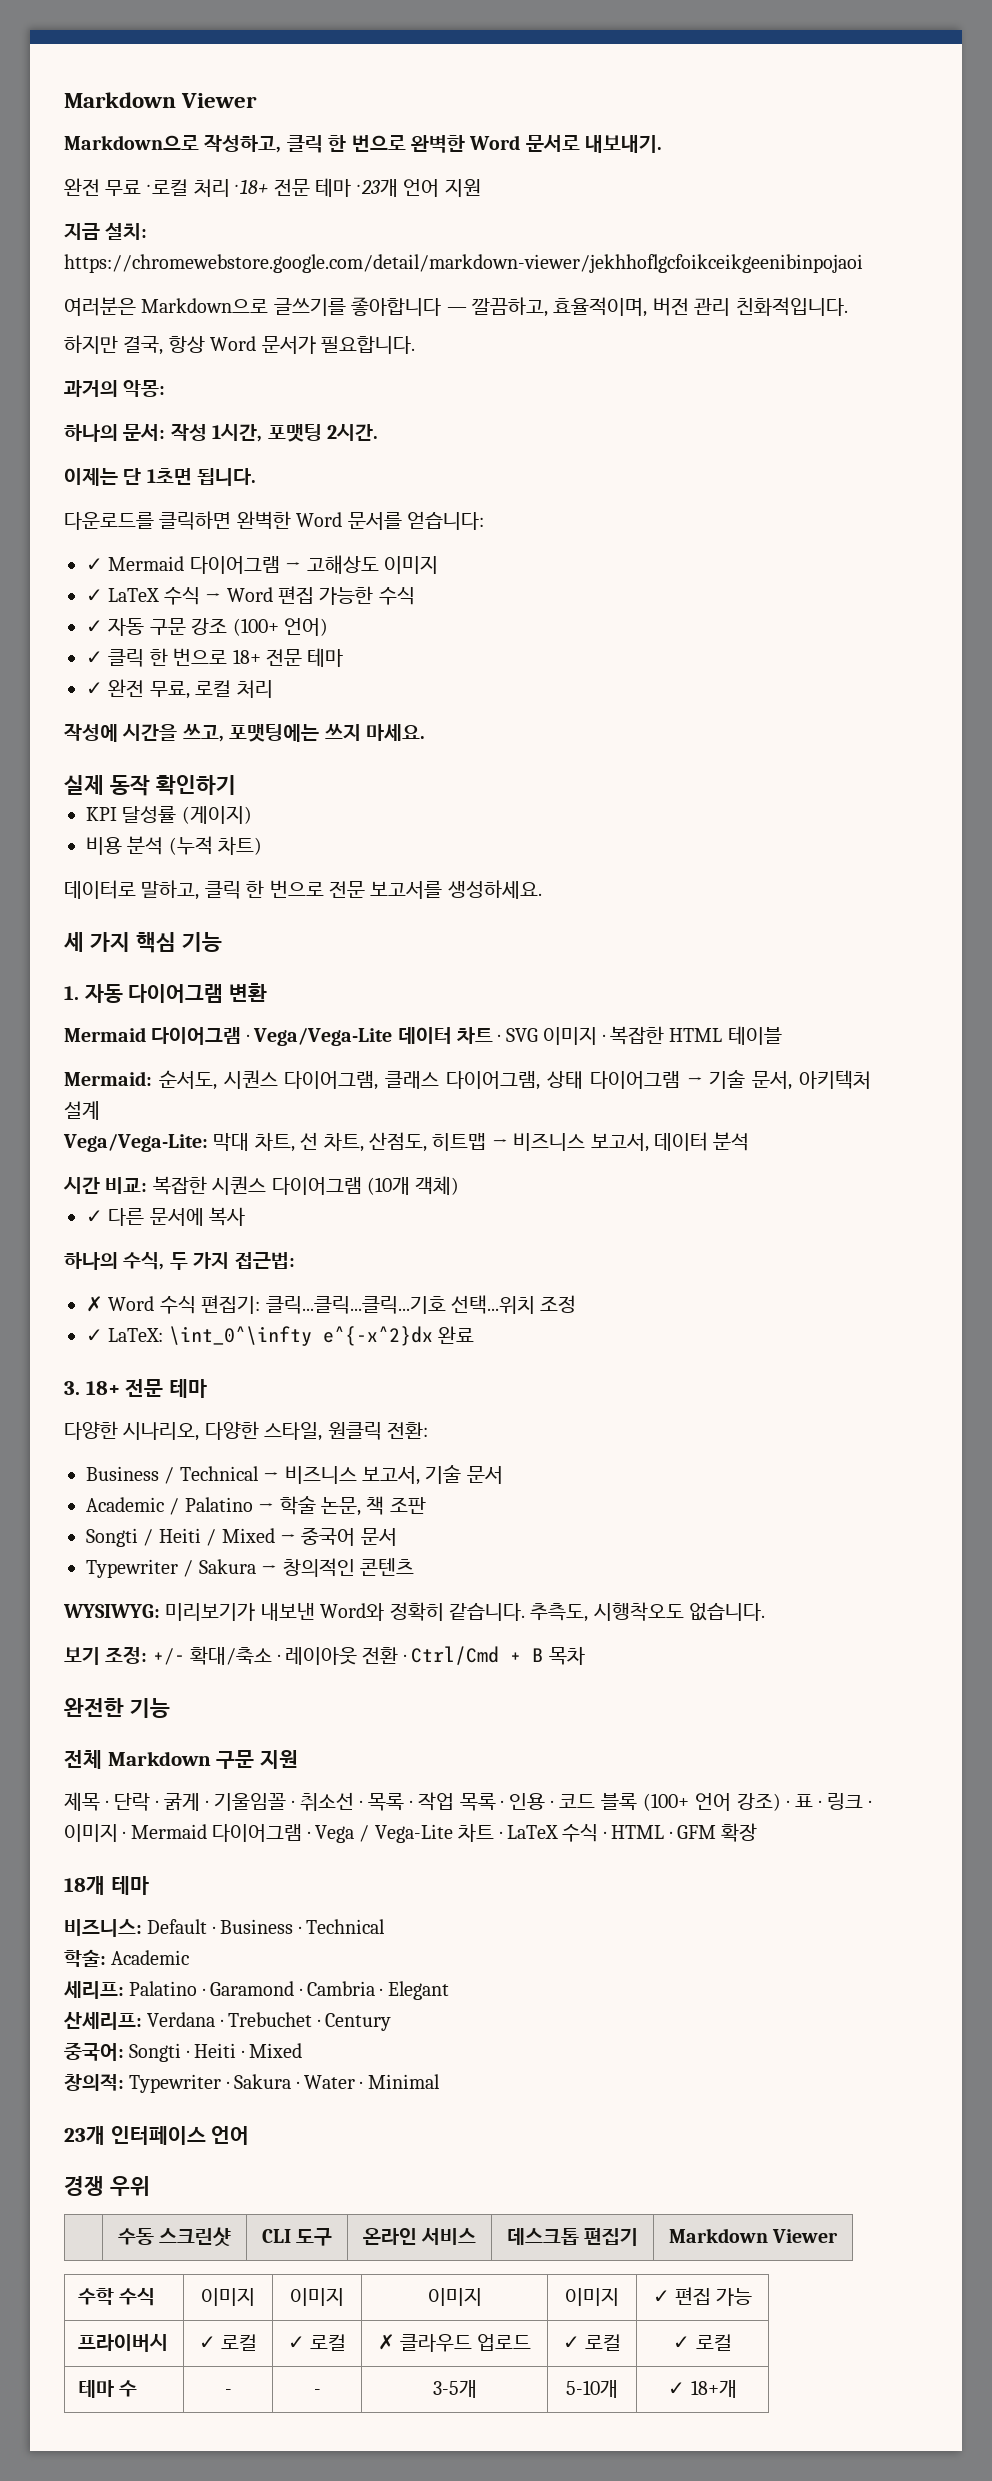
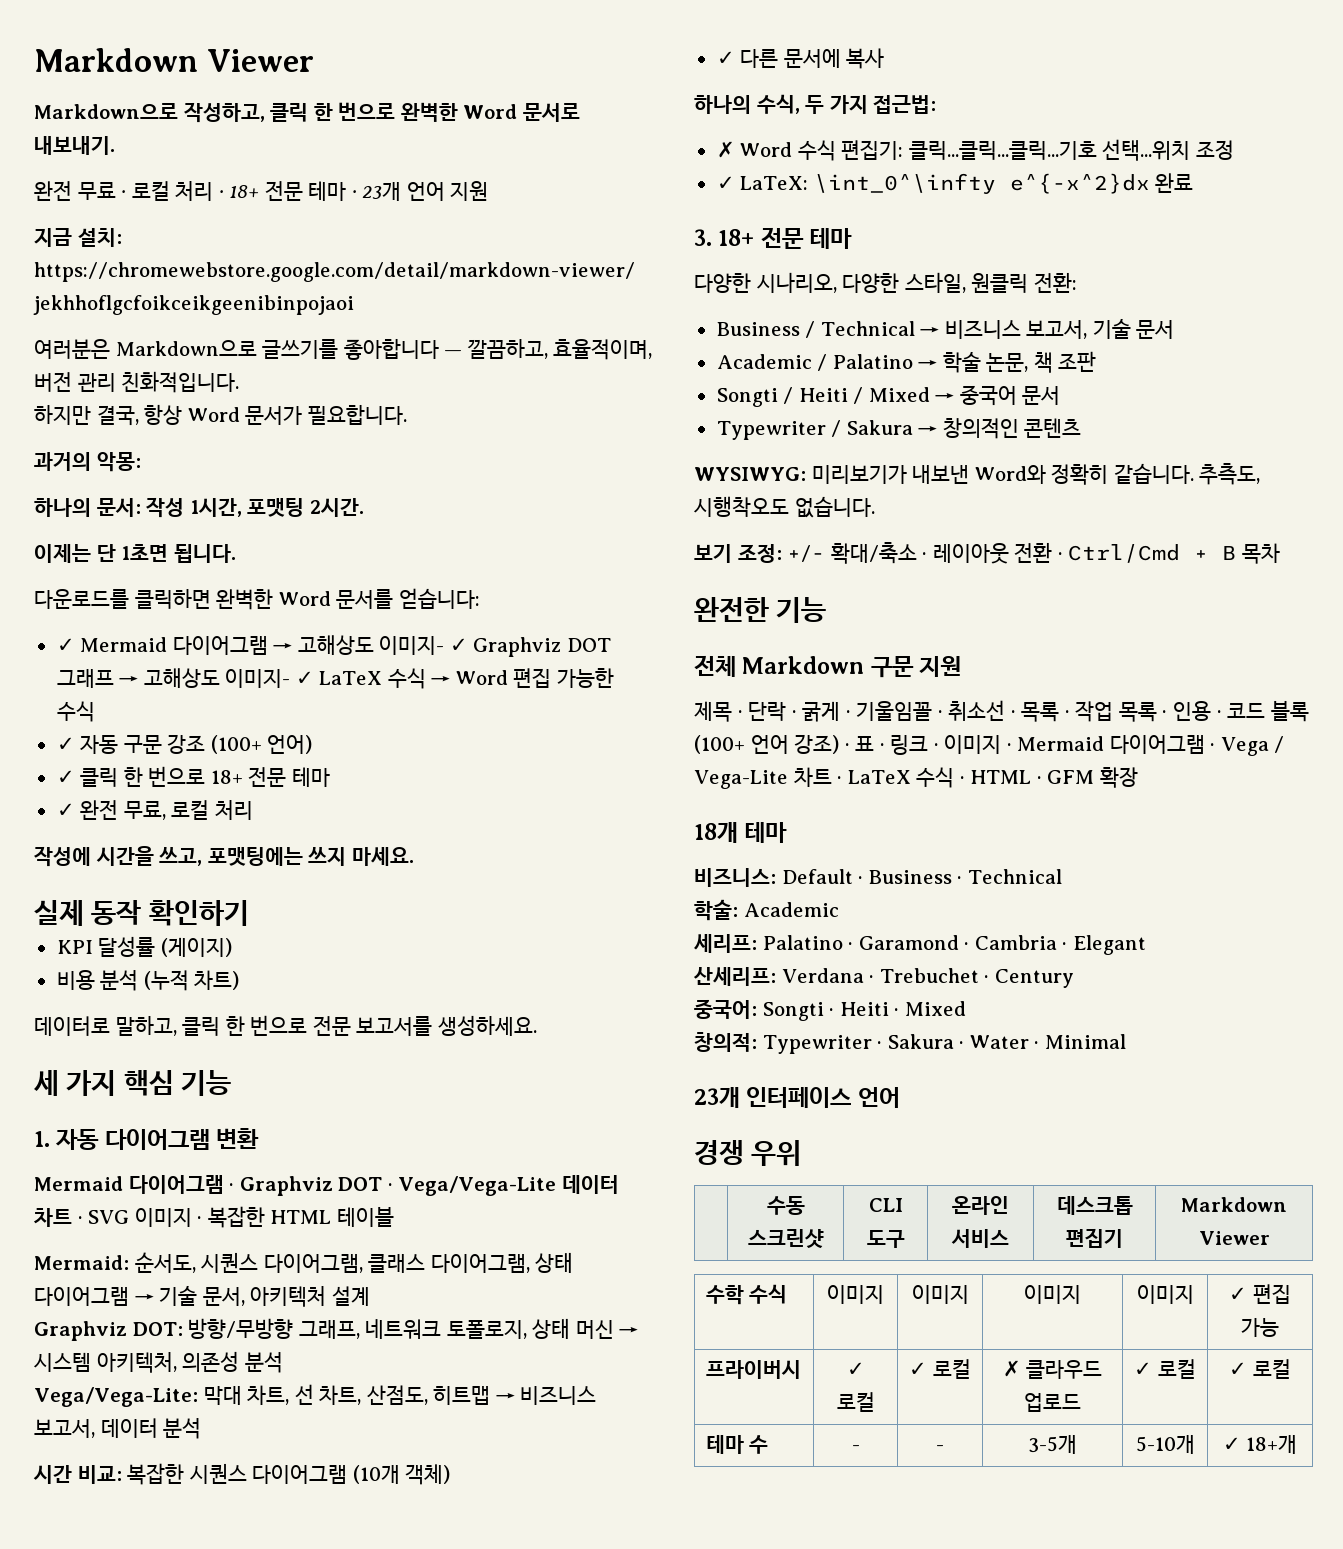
- ✓ Mermaid 다이어그램 → 고해상도 이미지
- ✓ LaTeX 수식 → Word 편집 가능한 수식
+ ✓ Mermaid 다이어그램 → 고해상도 이미지- ✓ Graphviz DOT 그래프 → 고해상도 이미지- ✓ LaTeX 수식 → Word 편집 가능한 수식
- Mermaid 다이어그램 · Vega/Vega-Lite 데이터 차트 · SVG 이미지 · 복잡한 HTML 테이블
+ Mermaid 다이어그램 · Graphviz DOT · Vega/Vega-Lite 데이터 차트 · SVG 이미지 · 복잡한 HTML 테이블
+ Graphviz DOT: 방향/무방향 그래프, 네트워크 토폴로지, 상태 머신 → 시스템 아키텍처, 의존성 분석

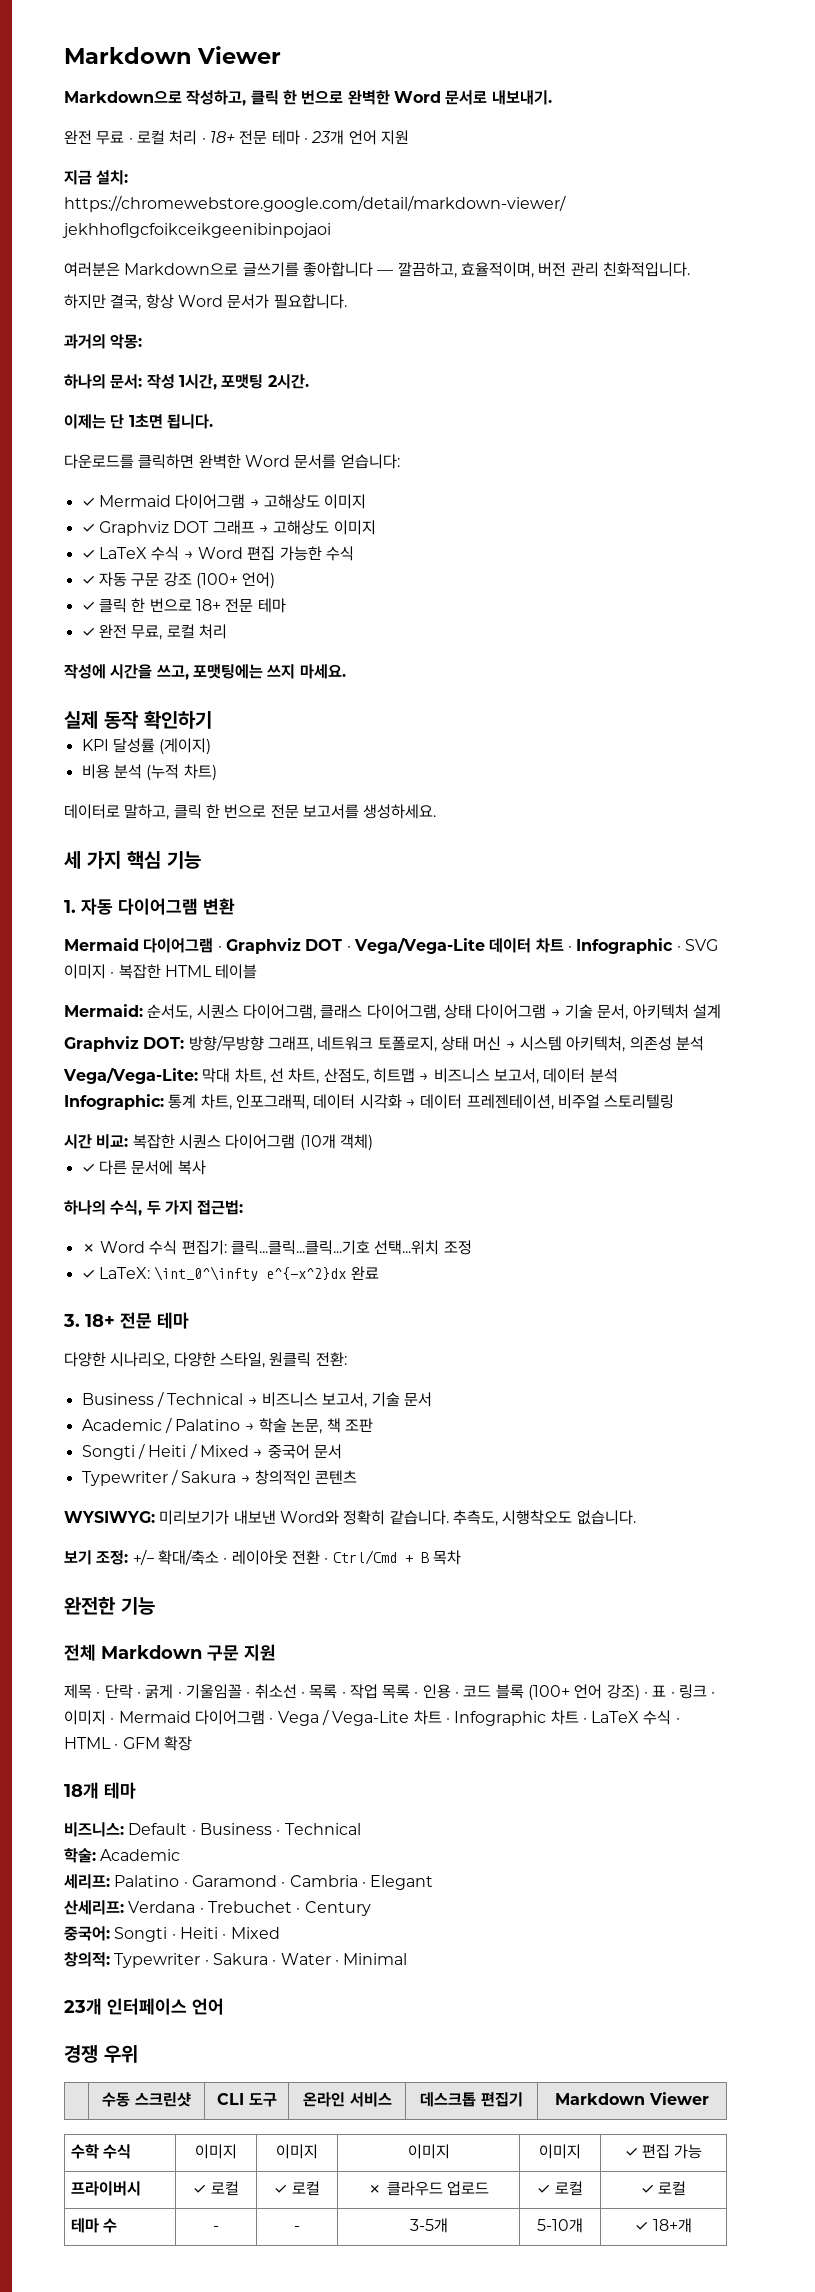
- ✓ Mermaid 다이어그램 → 고해상도 이미지- ✓ Graphviz DOT 그래프 → 고해상도 이미지- ✓ LaTeX 수식 → Word 편집 가능한 수식
+ ✓ Mermaid 다이어그램 → 고해상도 이미지
+ ✓ Graphviz DOT 그래프 → 고해상도 이미지
+ ✓ LaTeX 수식 → Word 편집 가능한 수식
- Mermaid 다이어그램 · Graphviz DOT · Vega/Vega-Lite 데이터 차트 · SVG 이미지 · 복잡한 HTML 테이블
+ Mermaid 다이어그램 · Graphviz DOT · Vega/Vega-Lite 데이터 차트 · Infographic · SVG 이미지 · 복잡한 HTML 테이블
+ Infographic: 통계 차트, 인포그래픽, 데이터 시각화 → 데이터 프레젠테이션, 비주얼 스토리텔링
- 제목 · 단락 · 굵게 · 기울임꼴 · 취소선 · 목록 · 작업 목록 · 인용 · 코드 블록 (100+ 언어 강조) · 표 · 링크 · 이미지 · Mermaid 다이어그램 · Vega / Vega-Lite 차트 · LaTeX 수식 · HTML · GFM 확장
+ 제목 · 단락 · 굵게 · 기울임꼴 · 취소선 · 목록 · 작업 목록 · 인용 · 코드 블록 (100+ 언어 강조) · 표 · 링크 · 이미지 · Mermaid 다이어그램 · Vega / Vega-Lite 차트 · Infographic 차트 · LaTeX 수식 · HTML · GFM 확장

